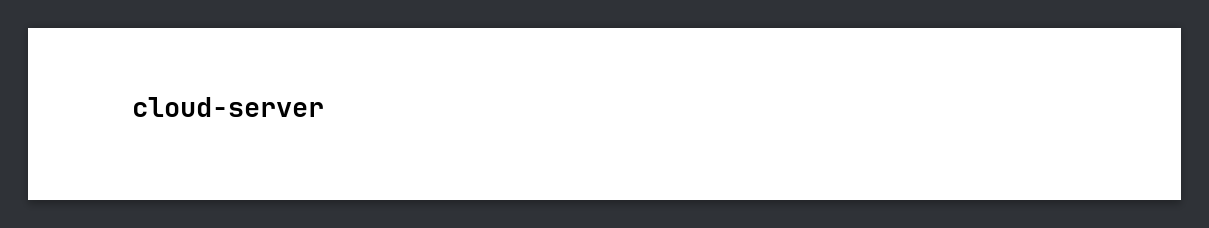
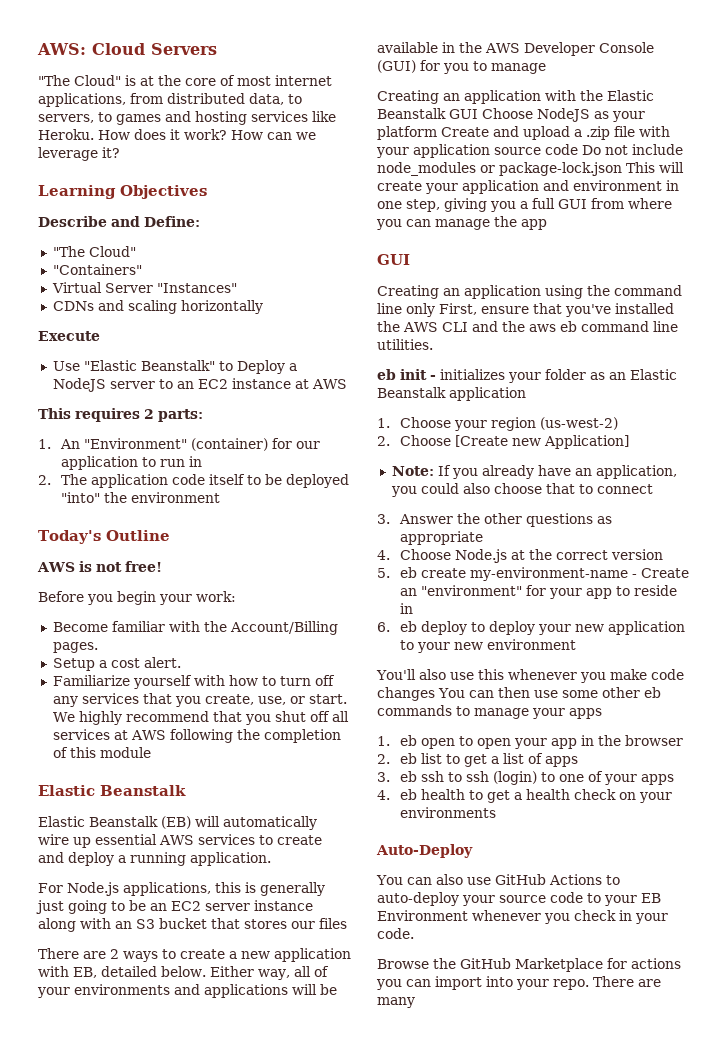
- cloud-server
+ AWS: Cloud Servers
+ "The Cloud" is at the core of most internet applications, from distributed data, to servers, to games and hosting services like Heroku. How does it work? How can we leverage it?
+ Learning Objectives
+ Describe and Define:
+ "The Cloud"
+ "Containers"
+ Virtual Server "Instances"
+ CDNs and scaling horizontally
+ Execute
+ Use "Elastic Beanstalk" to Deploy a NodeJS server to an EC2 instance at AWS
+ This requires 2 parts:
+ 1. An "Environment" (container) for our application to run in
+ 2. The application code itself to be deployed "into" the environment
+ Today's Outline
+ AWS is not free!
+ Before you begin your work:
+ Become familiar with the Account/Billing pages.
+ Setup a cost alert.
+ Familiarize yourself with how to turn off any services that you create, use, or start. We highly recommend that you shut off all services at AWS following the completion of this module
+ Elastic Beanstalk
+ Elastic Beanstalk (EB) will automatically wire up essential AWS services to create and deploy a running application.
+ For Node.js applications, this is generally just going to be an EC2 server instance along with an S3 bucket that stores our files
+ There are 2 ways to create a new application with EB, detailed below. Either way, all of your environments and applications will be available in the AWS Developer Console (GUI) for you to manage
+ Creating an application with the Elastic Beanstalk GUI Choose NodeJS as your platform Create and upload a .zip file with your application source code Do not include node_modules or package-lock.json This will create your application and environment in one step, giving you a full GUI from where you can manage the app
+ GUI
+ Creating an application using the command line only First, ensure that you've installed the AWS CLI and the aws eb command line utilities.
+ eb init - initializes your folder as an Elastic Beanstalk application
+ 1. Choose your region (us-west-2)
+ 2. Choose [Create new Application]
+ Note: If you already have an application, you could also choose that to connect
+ 3. Answer the other questions as appropriate
+ 4. Choose Node.js at the correct version
+ 5. eb create my-environment-name - Create an "environment" for your app to reside in
+ 6. eb deploy to deploy your new application to your new environment
+ You'll also use this whenever you make code changes You can then use some other eb commands to manage your apps
+ 1. eb open to open your app in the browser
+ 2. eb list to get a list of apps
+ 3. eb ssh to ssh (login) to one of your apps
+ 4. eb health to get a health check on your environments
+ Auto-Deploy
+ You can also use GitHub Actions to auto-deploy your source code to your EB Environment whenever you check in your code.
+ Browse the GitHub Marketplace for actions you can import into your repo. There are many

